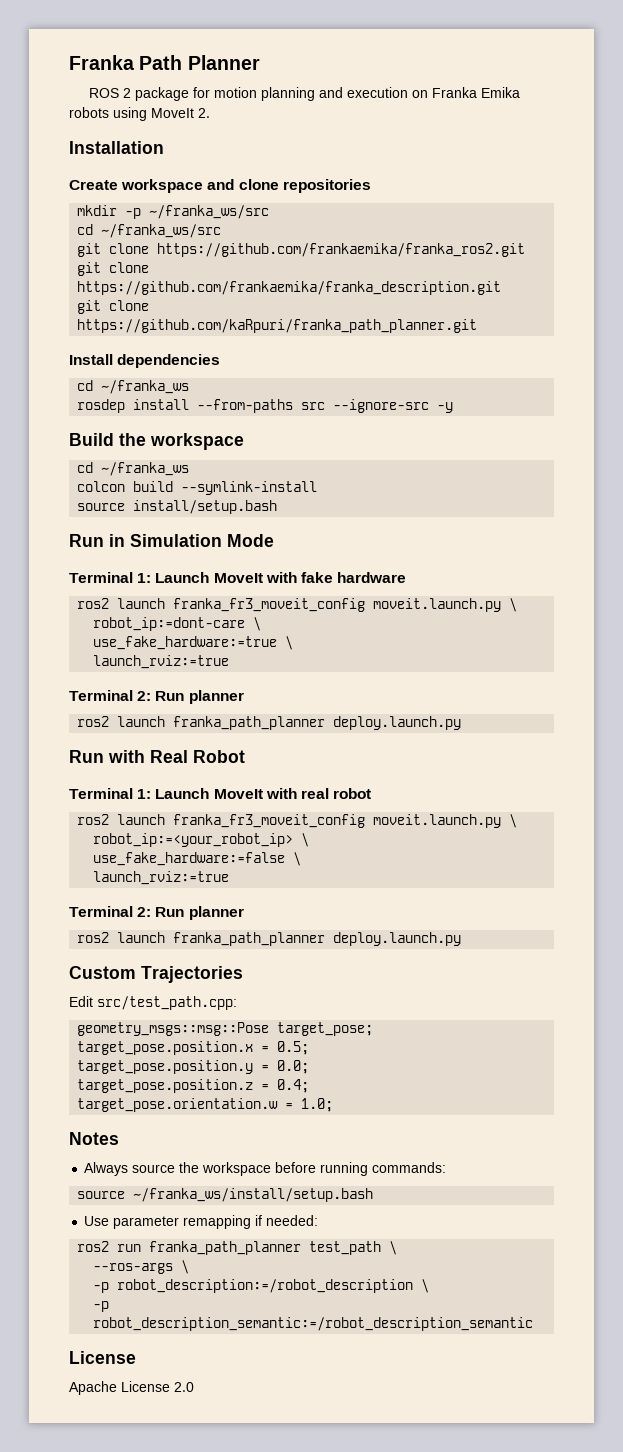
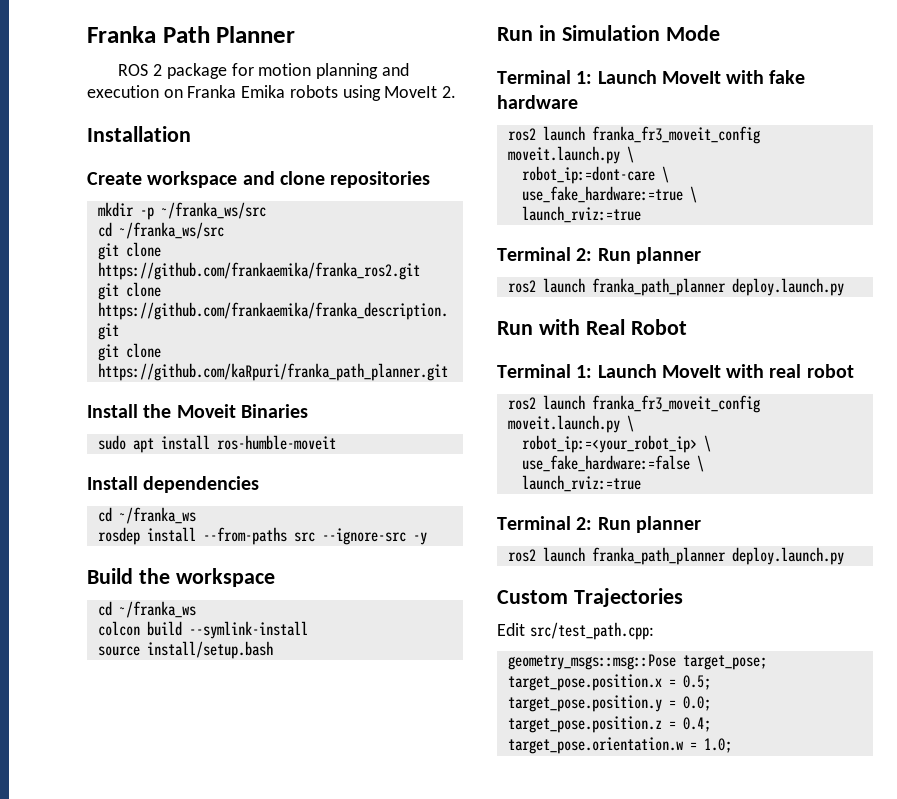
+ Install the Moveit Binaries
+ sudo apt install ros-humble-moveit
- Notes
- Always source the workspace before running commands:
- source ~/franka_ws/install/setup.bash
- Use parameter remapping if needed:
- ros2 run franka_path_planner test_path \
- --ros-args \
- -p robot_description:=/robot_description \
- -p robot_description_semantic:=/robot_description_semantic
- License
- Apache License 2.0

